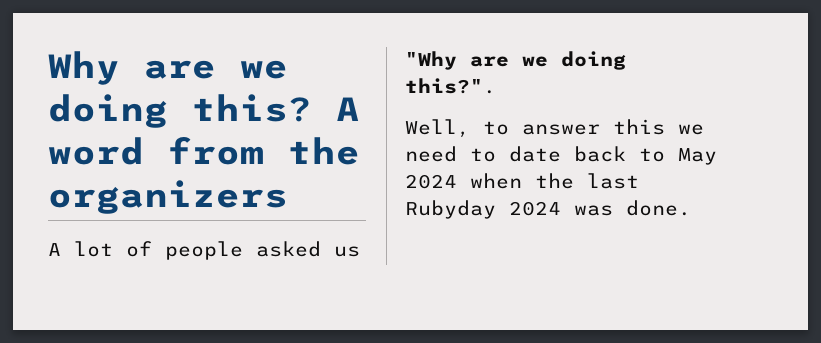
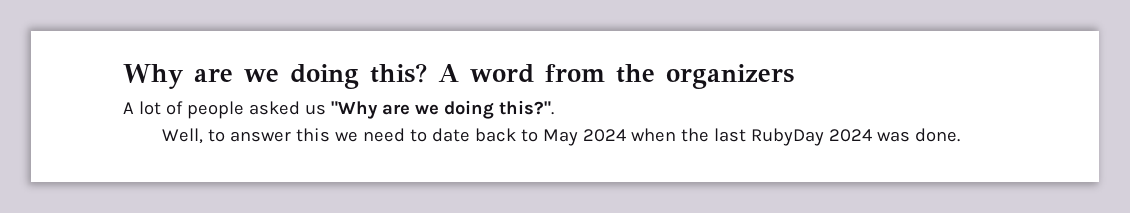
- Well, to answer this we need to date back to May 2024 when the last Rubyday 2024 was done.
+ Well, to answer this we need to date back to May 2024 when the last RubyDay 2024 was done.

